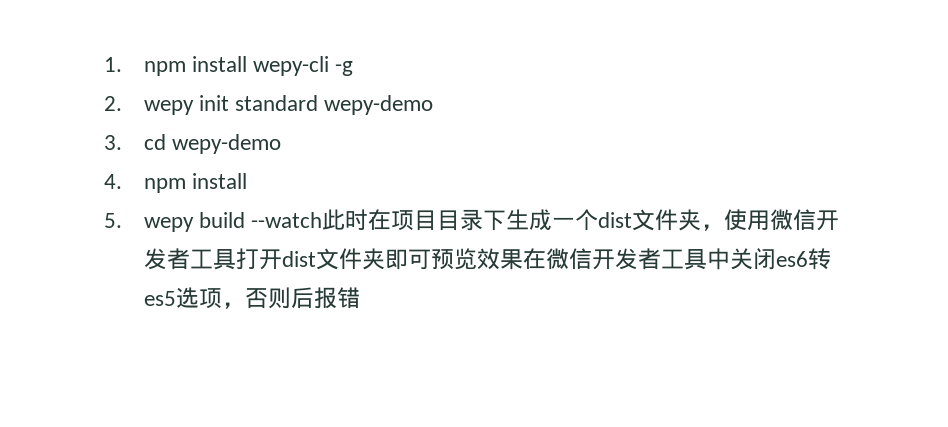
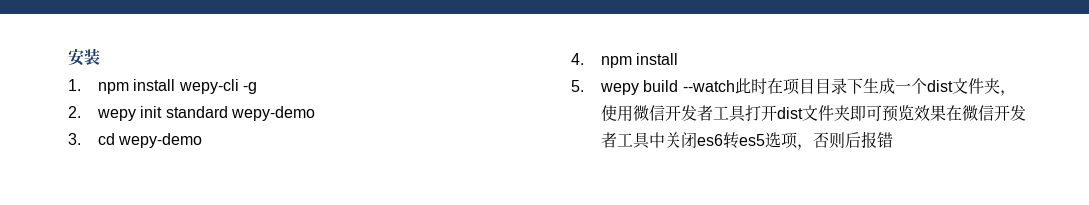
+ 安装

